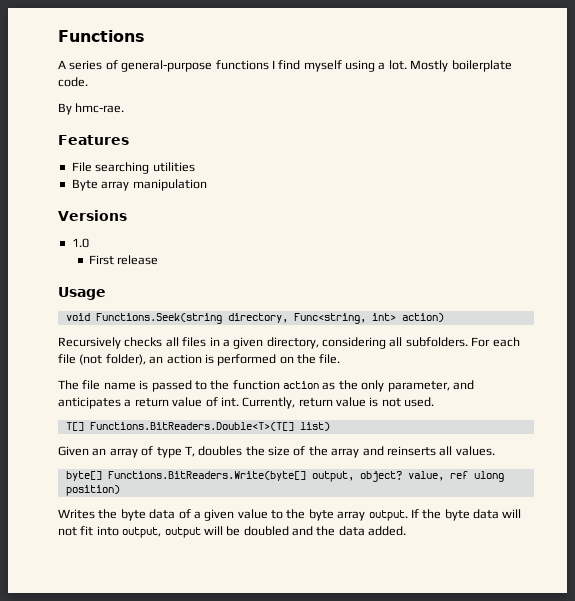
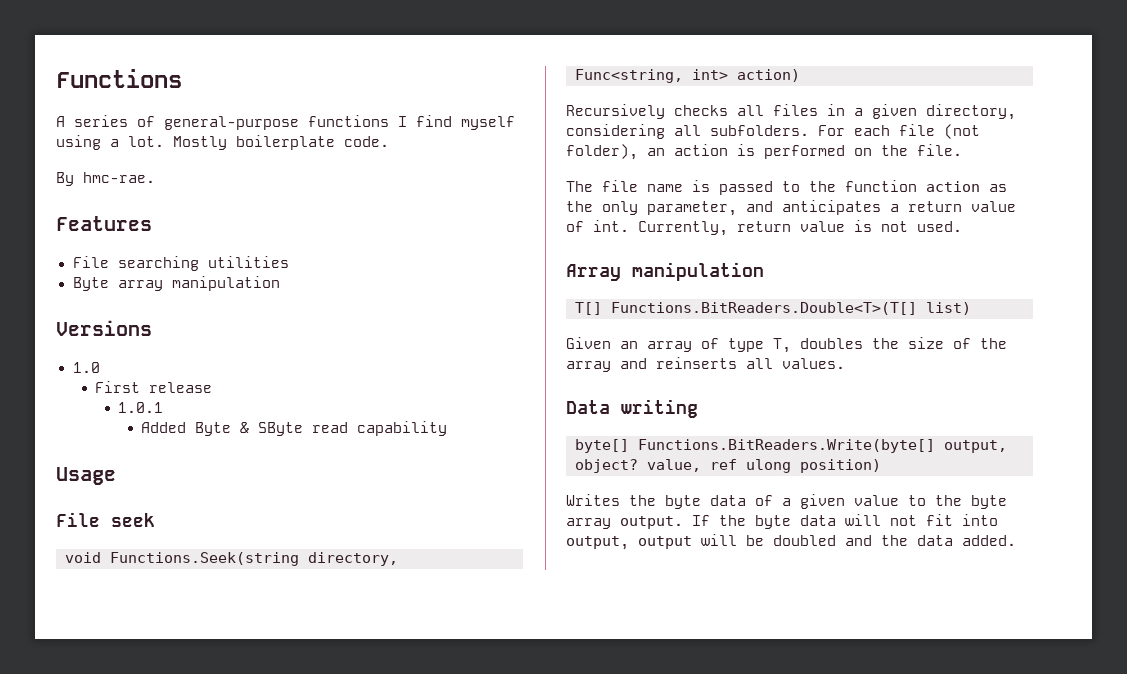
+ 1.0.1
+ Added Byte & SByte read capability
+ File seek
+ Array manipulation
+ Data writing

